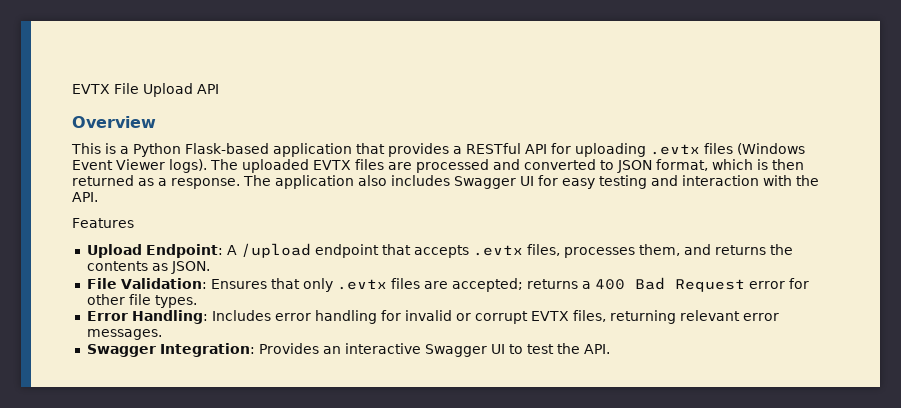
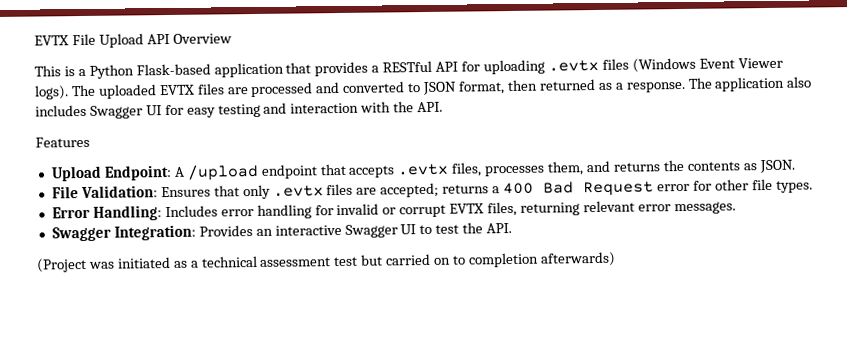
- EVTX File Upload API
- Overview
+ EVTX File Upload API Overview
- The uploaded EVTX files are processed and converted to JSON format, which is then returned as a response.
+ The uploaded EVTX files are processed and converted to JSON format, then returned as a response.
+ (Project was initiated as a technical assessment test but carried on to completion afterwards)

